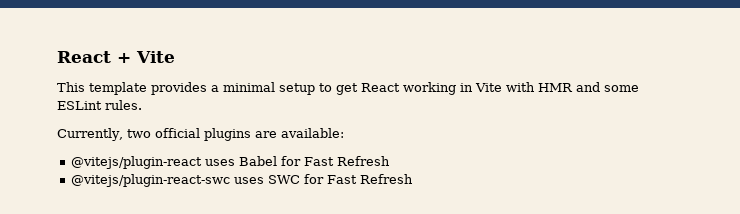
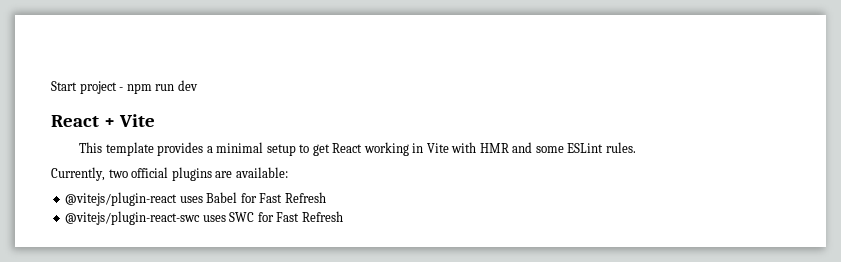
+ Start project - npm run dev

